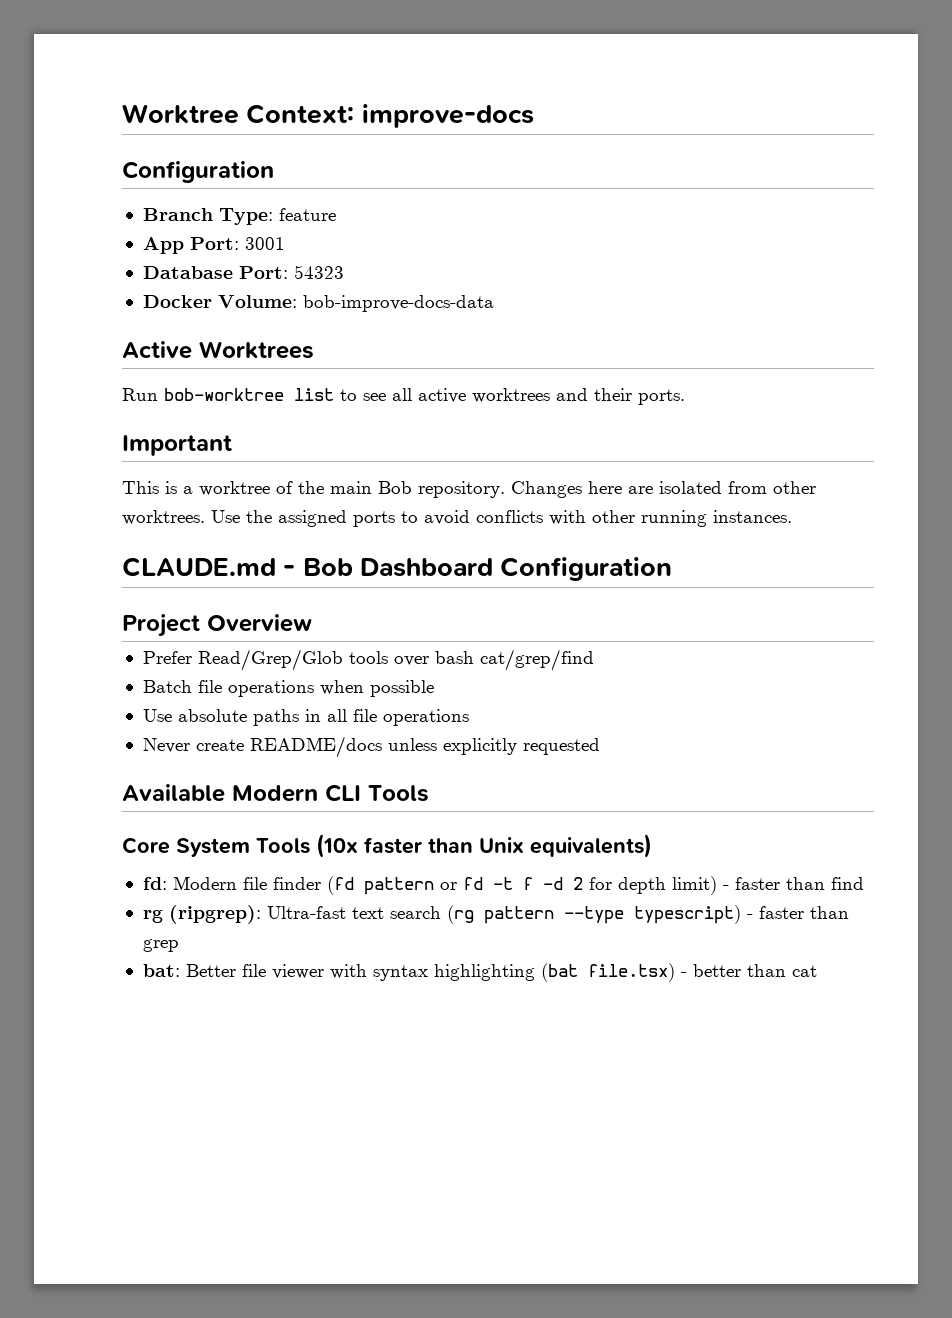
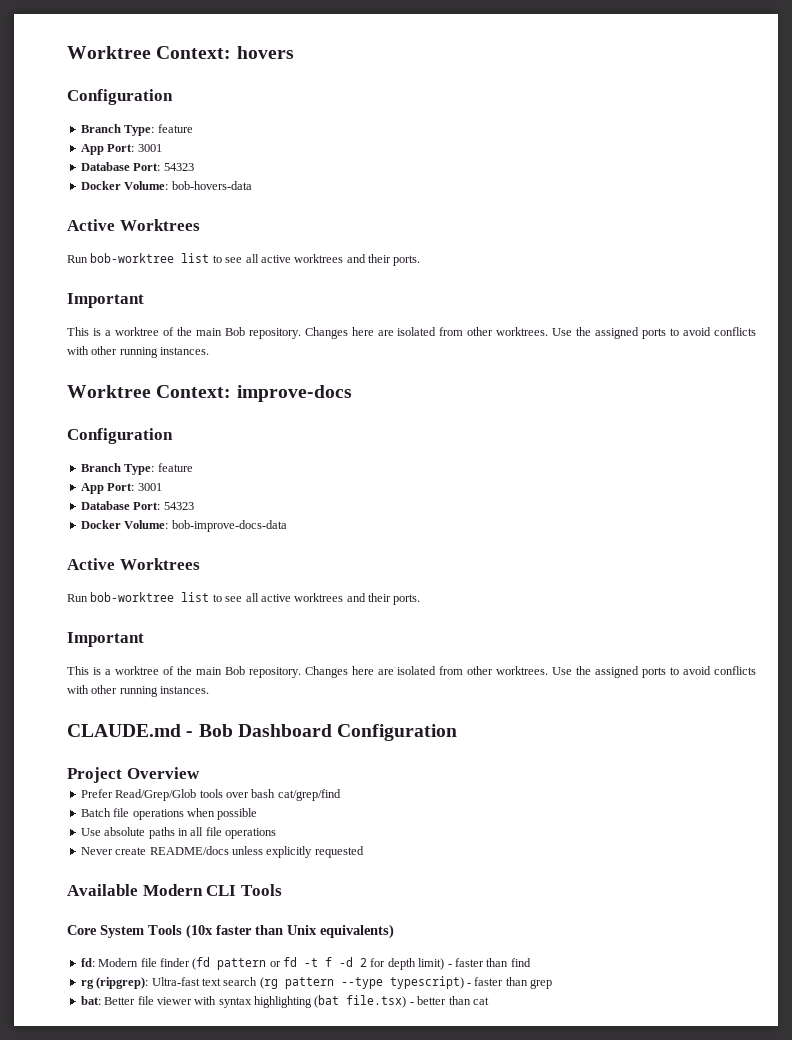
+ Worktree Context: hovers
+ Configuration
+ Branch Type: feature
+ App Port: 3001
+ Database Port: 54323
+ Docker Volume: bob-hovers-data
+ Active Worktrees
+ Run bob-worktree list to see all active worktrees and their ports.
+ Important
+ This is a worktree of the main Bob repository. Changes here are isolated from other worktrees. Use the assigned ports to avoid conflicts with other running instances.

